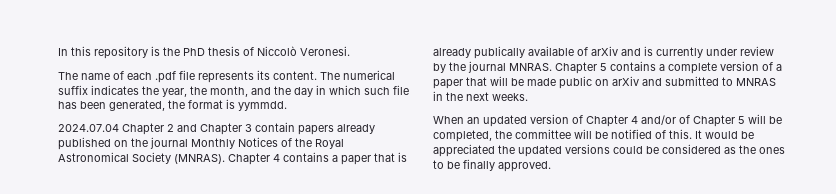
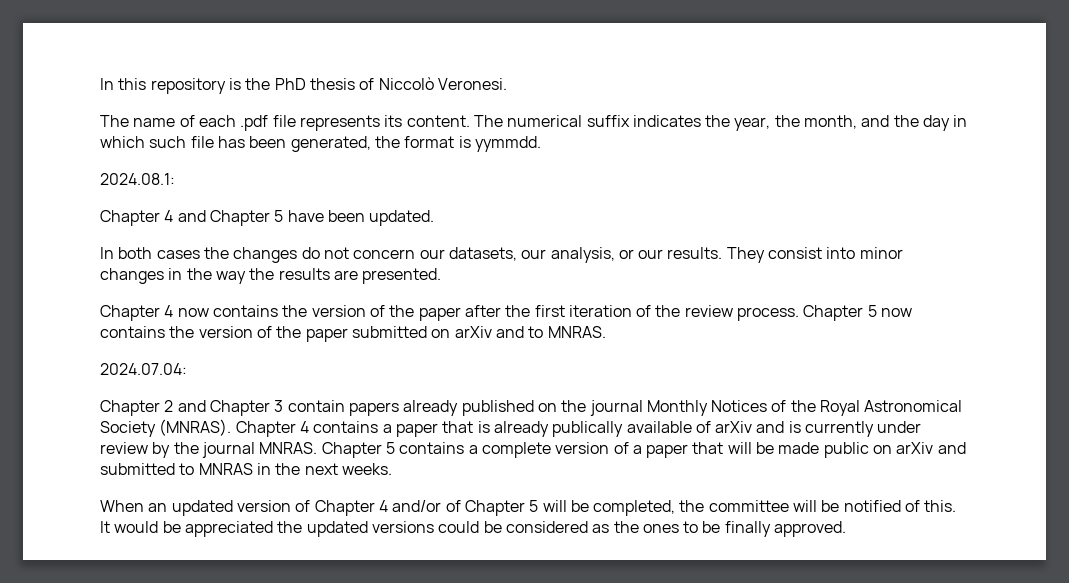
- 2024.07.04 Chapter 2 and Chapter 3 contain papers already published on the journal Monthly Notices of the Royal Astronomical Society (MNRAS).
+ 2024.08.1:
+ Chapter 4 and Chapter 5 have been updated.
+ In both cases the changes do not concern our datasets, our analysis, or our results. They consist into minor changes in the way the results are presented.
+ Chapter 4 now contains the version of the paper after the first iteration of the review process. Chapter 5 now contains the version of the paper submitted on arXiv and to MNRAS.
+ 2024.07.04:
+ Chapter 2 and Chapter 3 contain papers already published on the journal Monthly Notices of the Royal Astronomical Society (MNRAS).

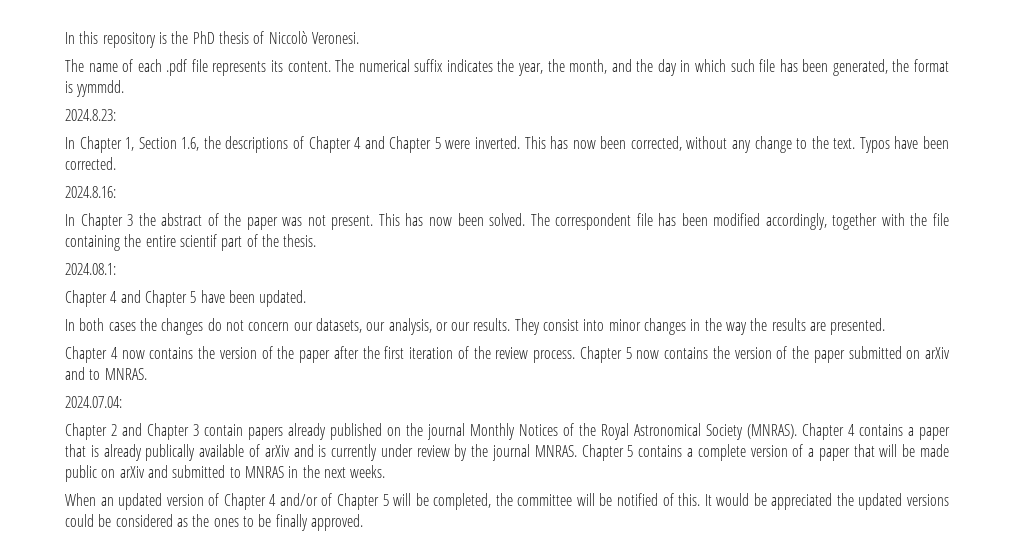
+ 2024.8.23:
+ In Chapter 1, Section 1.6, the descriptions of Chapter 4 and Chapter 5 were inverted. This has now been corrected, without any change to the text. Typos have been corrected.
+ 2024.8.16:
+ In Chapter 3 the abstract of the paper was not present. This has now been solved. The correspondent file has been modified accordingly, together with the file containing the entire scientif part of the thesis.

